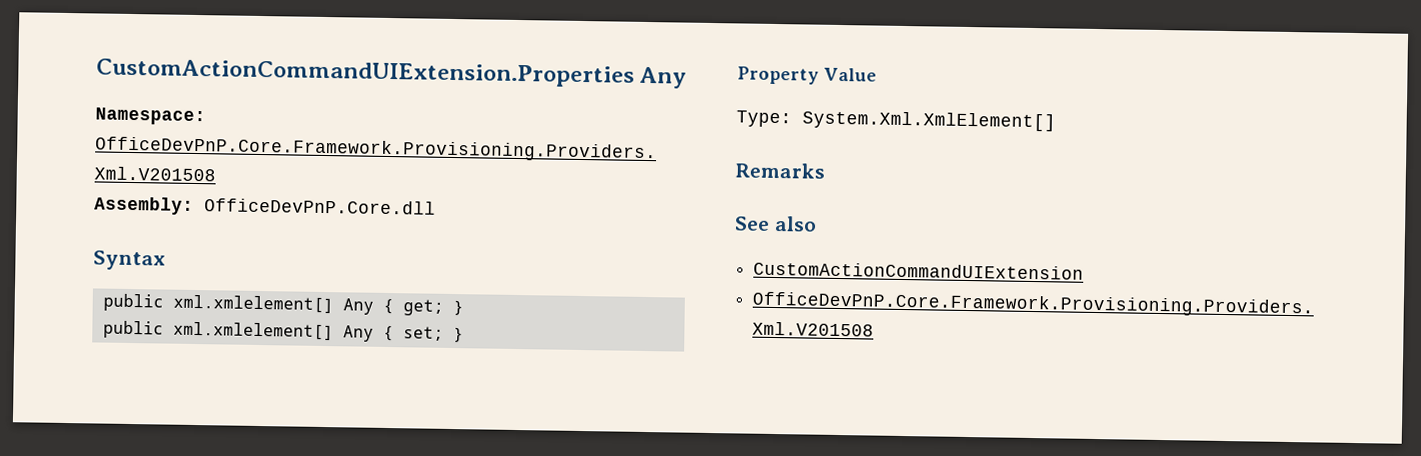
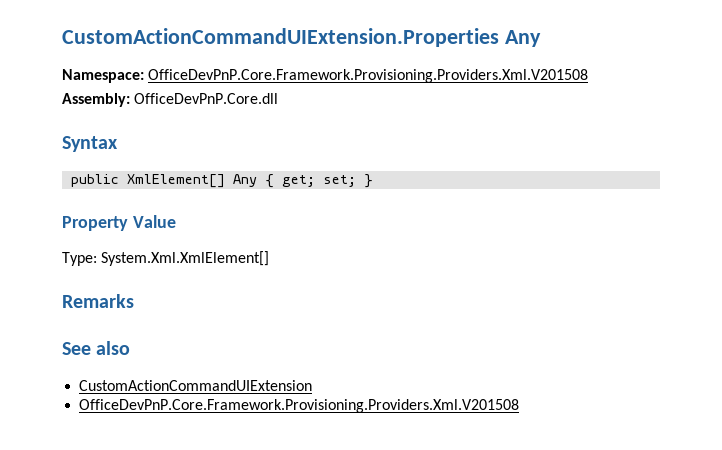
- public xml.xmlelement[] Any { get; }
- public xml.xmlelement[] Any { set; }
+ public XmlElement[] Any { get; set; }

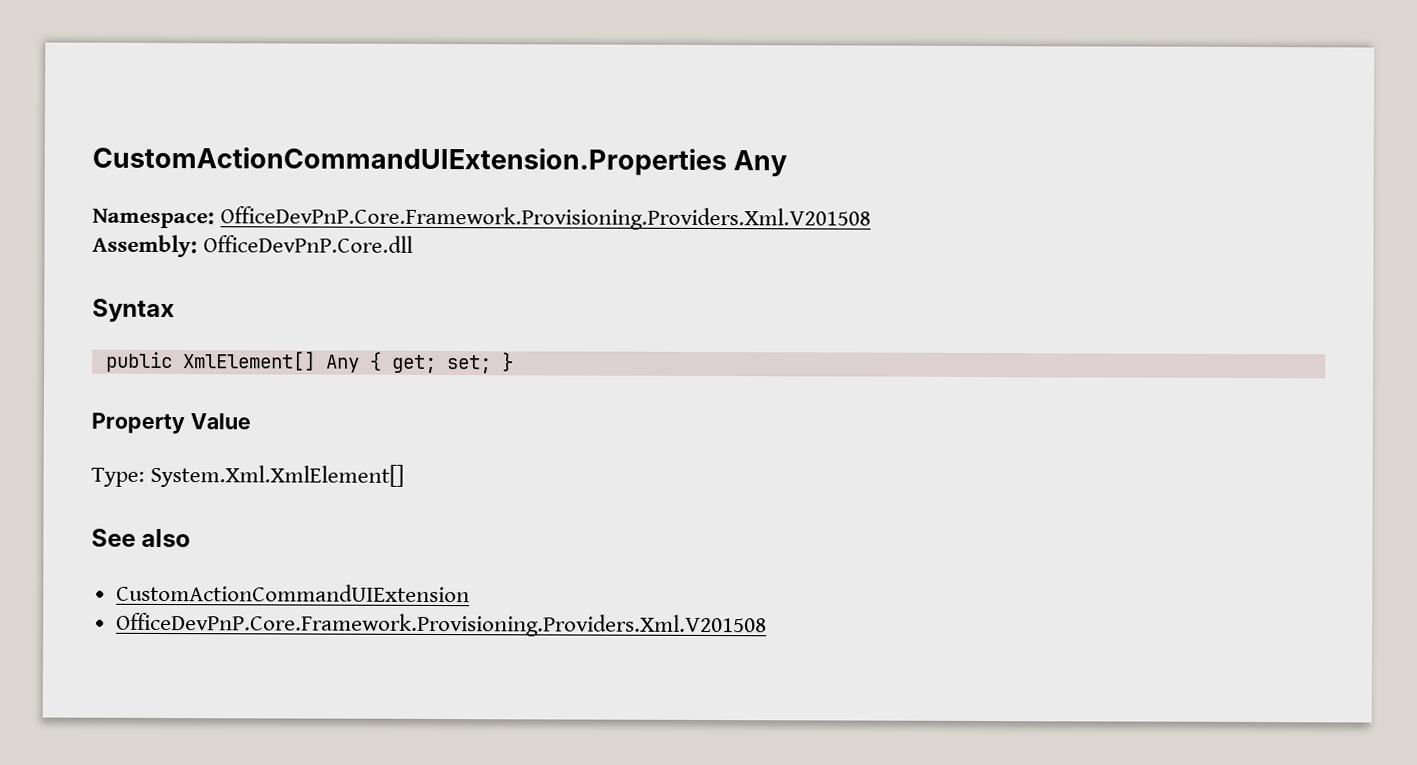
- Remarks

